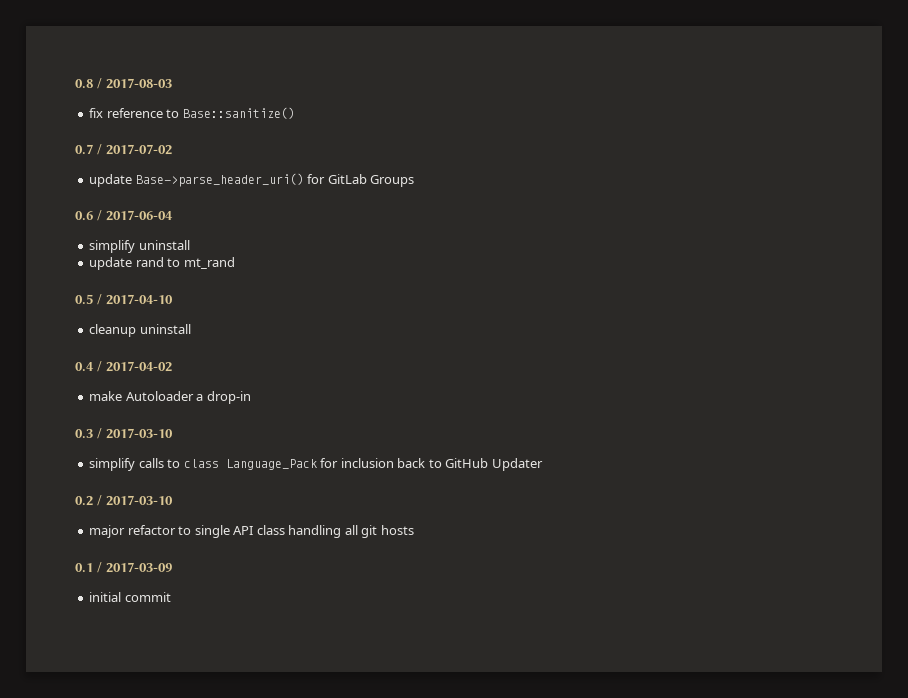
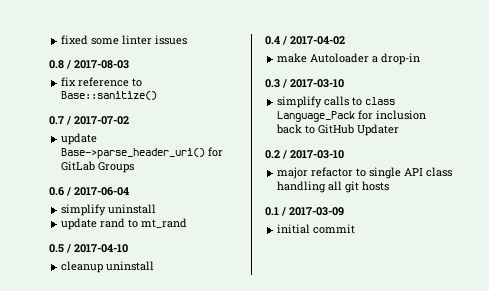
+ fixed some linter issues

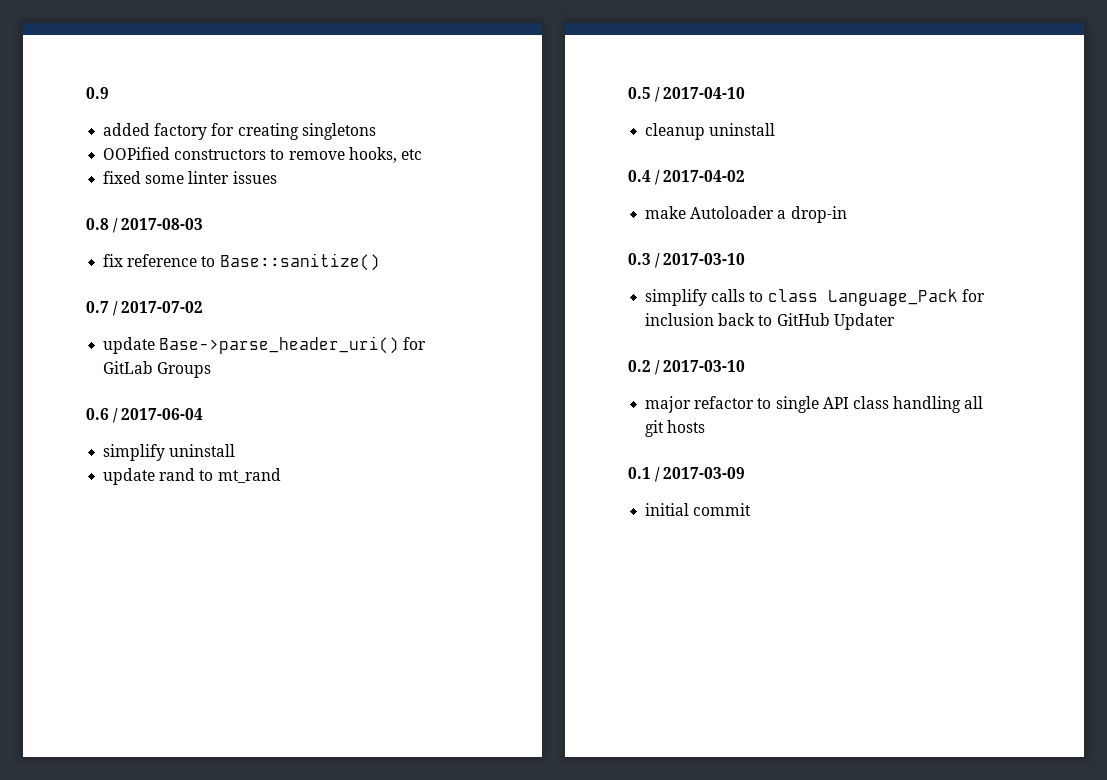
+ 0.9
+ added factory for creating singletons
+ OOPified constructors to remove hooks, etc

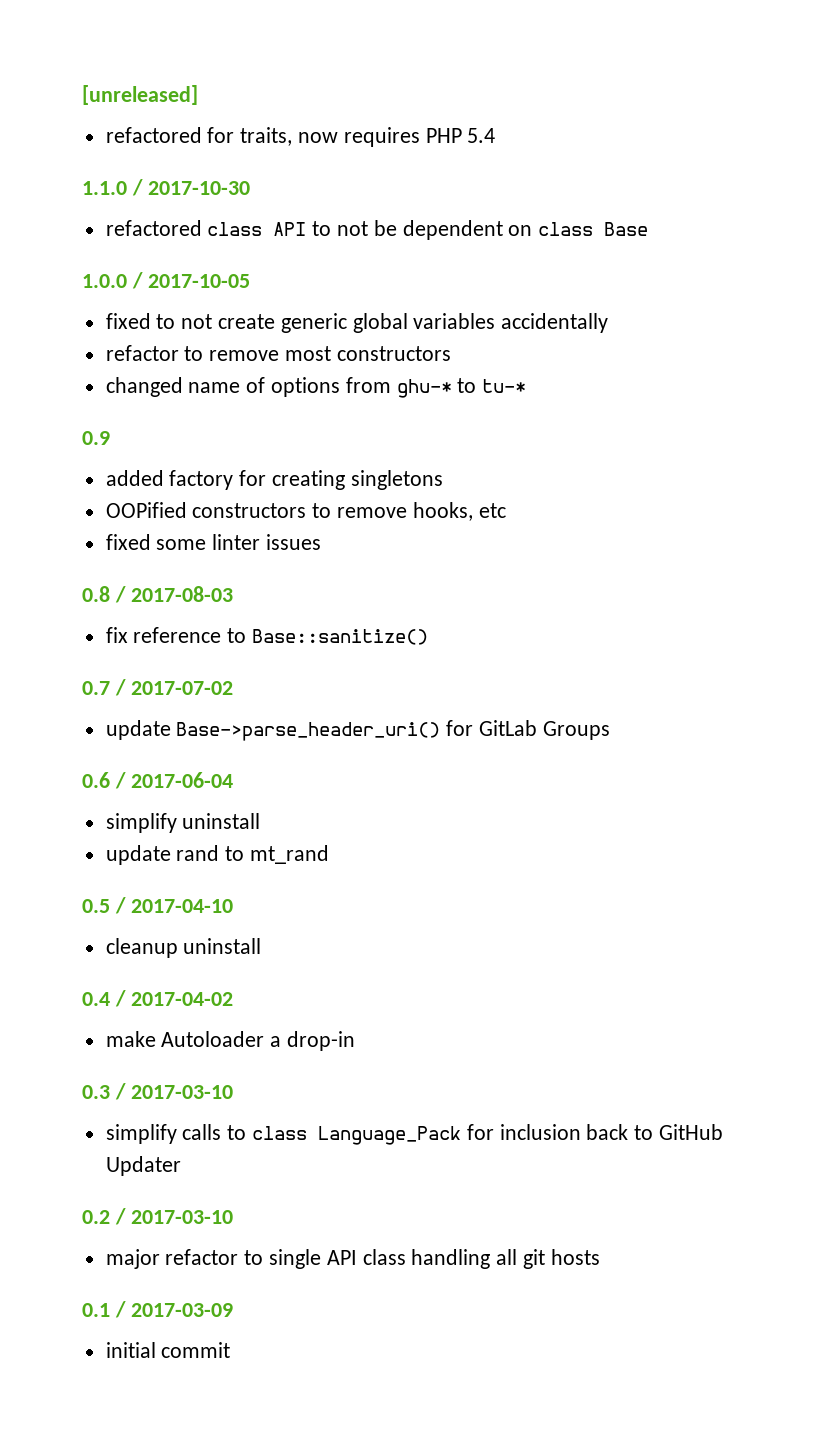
+ [unreleased]
+ refactored for traits, now requires PHP 5.4
+ 1.1.0 / 2017-10-30
+ refactored class API to not be dependent on class Base
+ 1.0.0 / 2017-10-05
+ fixed to not create generic global variables accidentally
+ refactor to remove most constructors
+ changed name of options from ghu-* to tu-*

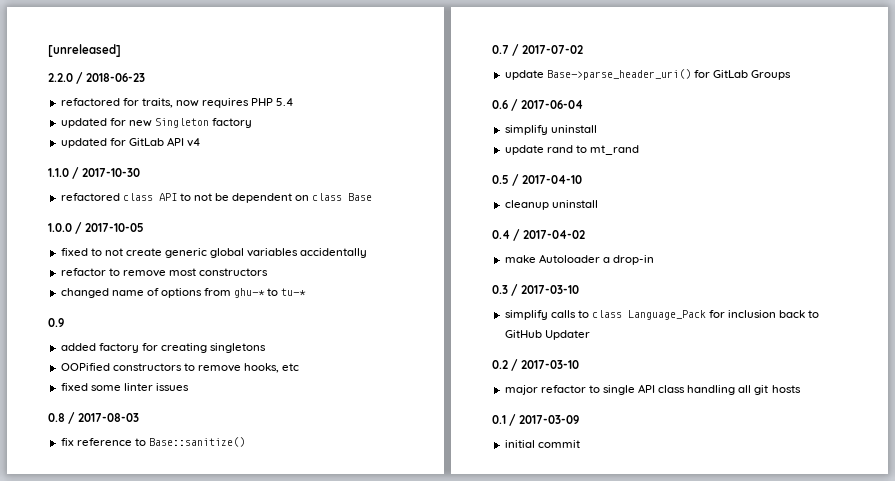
+ 2.2.0 / 2018-06-23
+ updated for new Singleton factory
+ updated for GitLab API v4

